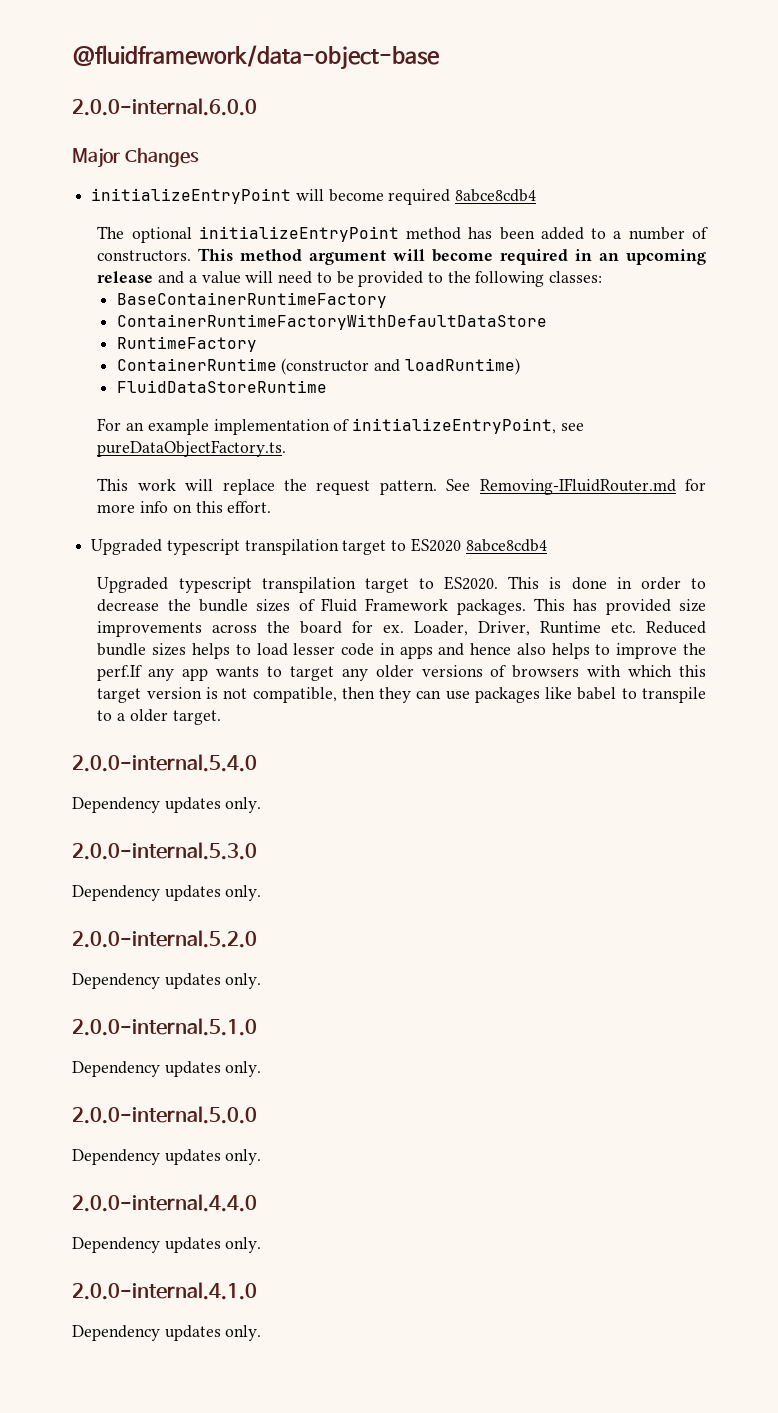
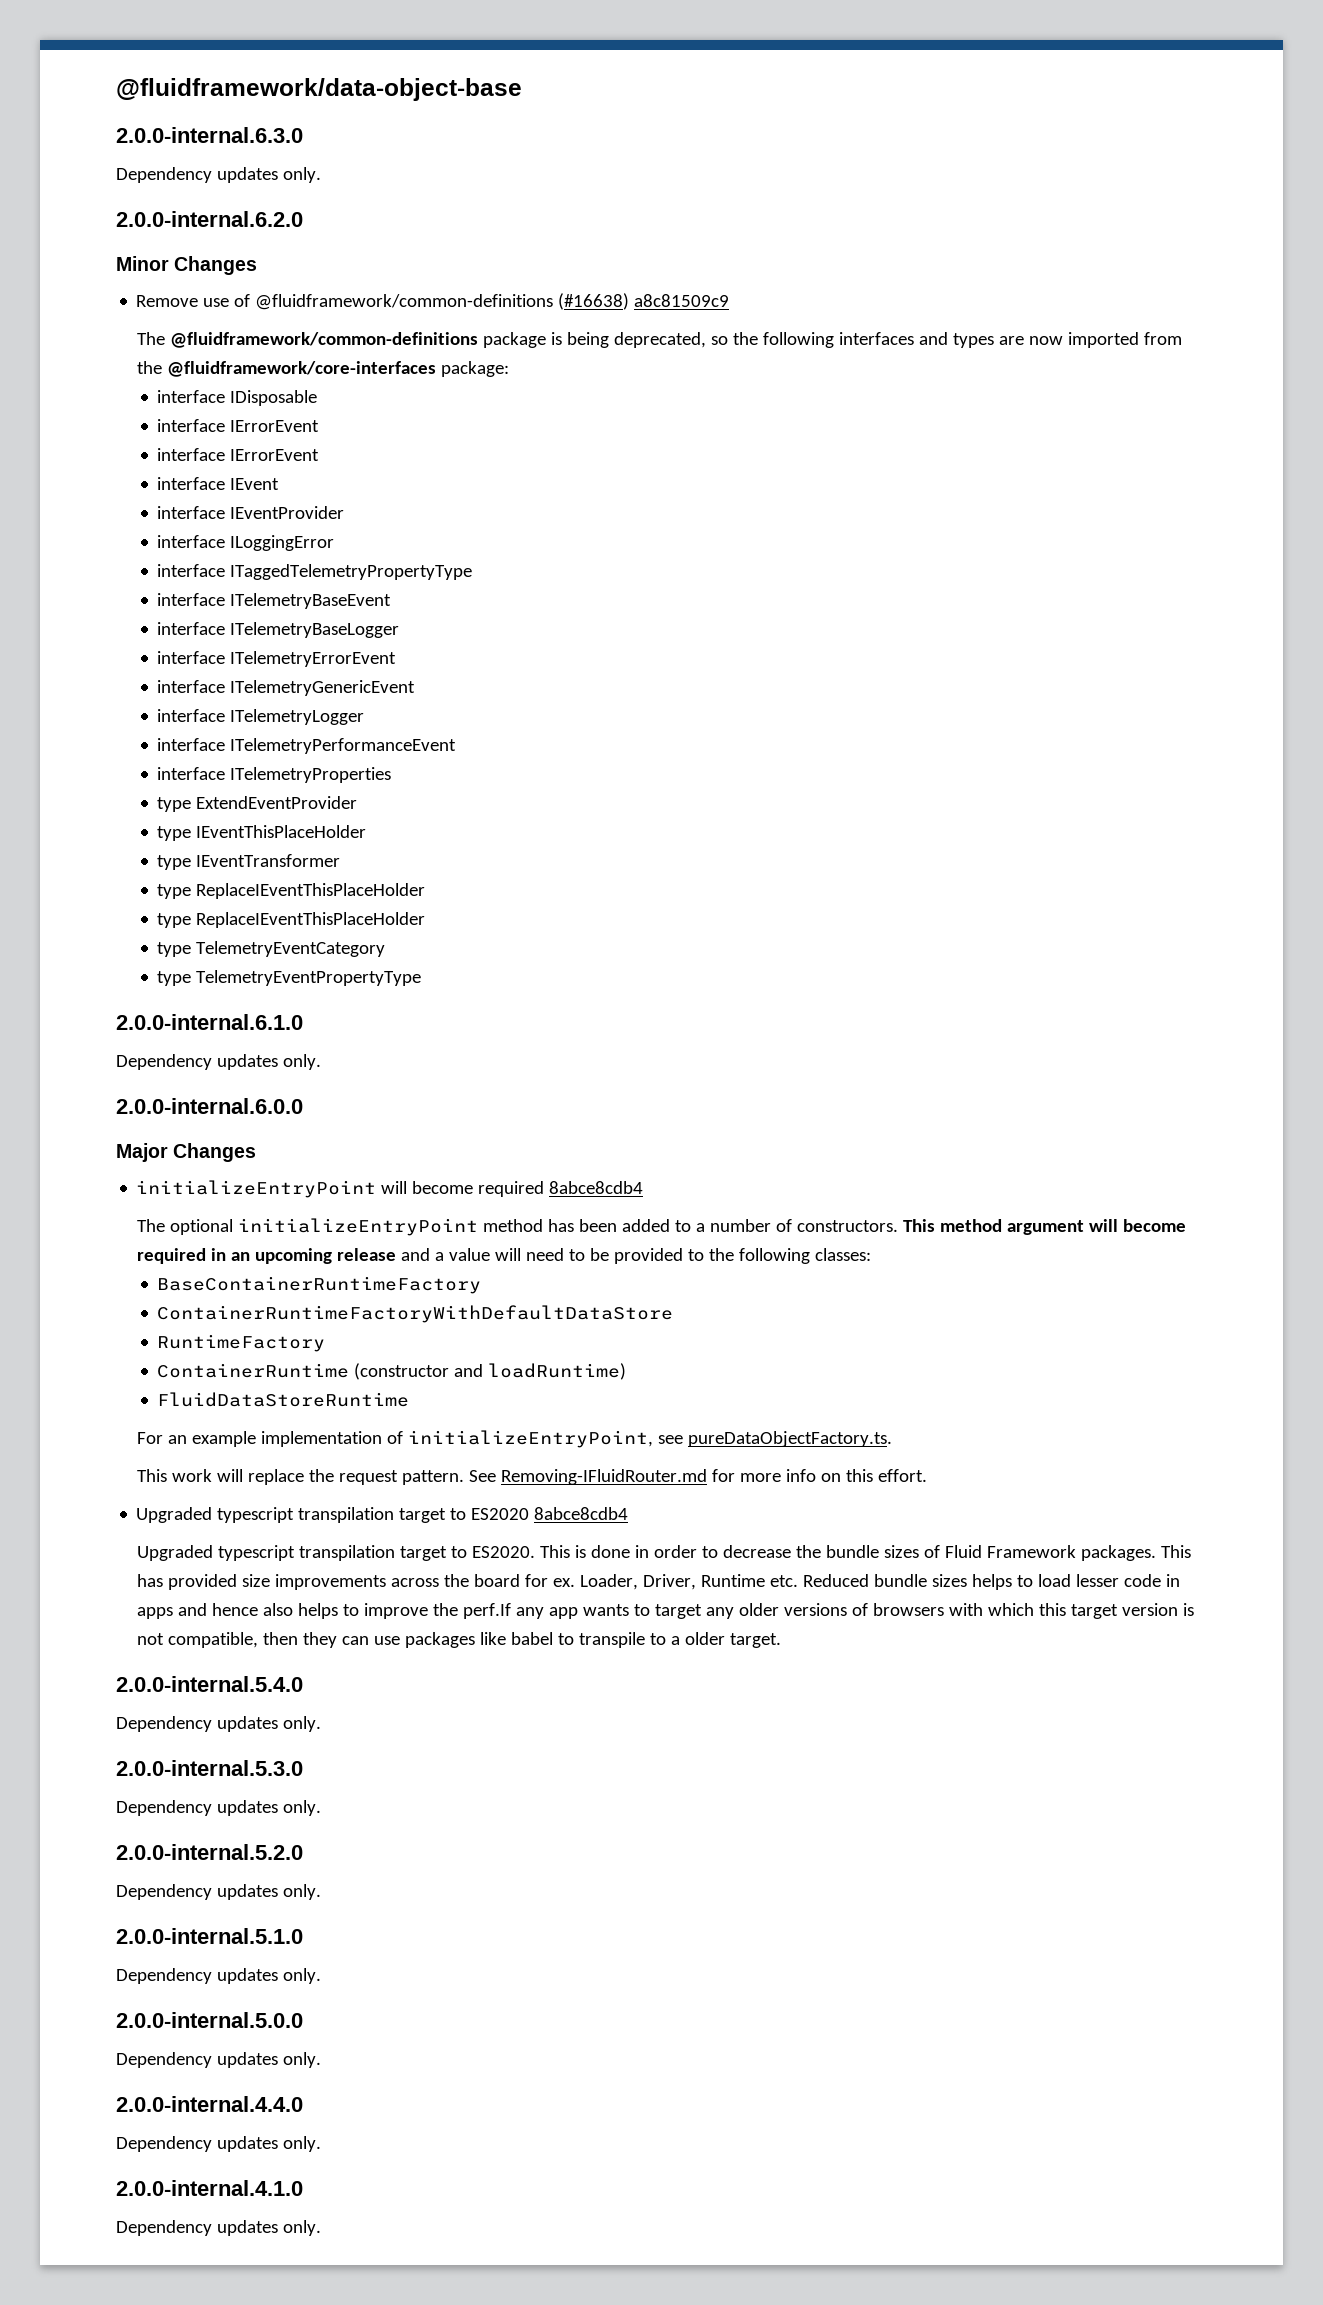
+ 2.0.0-internal.6.3.0
+ Dependency updates only.
+ 2.0.0-internal.6.2.0
+ Minor Changes
+ Remove use of @fluidframework/common-definitions (#16638) a8c81509c9
+ The @fluidframework/common-definitions package is being deprecated, so the following interfaces and types are now imported from the @fluidframework/core-interfaces package:
+ interface IDisposable
+ interface IErrorEvent
+ interface IErrorEvent
+ interface IEvent
+ interface IEventProvider
+ interface ILoggingError
+ interface ITaggedTelemetryPropertyType
+ interface ITelemetryBaseEvent
+ interface ITelemetryBaseLogger
+ interface ITelemetryErrorEvent
+ interface ITelemetryGenericEvent
+ interface ITelemetryLogger
+ interface ITelemetryPerformanceEvent
+ interface ITelemetryProperties
+ type ExtendEventProvider
+ type IEventThisPlaceHolder
+ type IEventTransformer
+ type ReplaceIEventThisPlaceHolder
+ type ReplaceIEventThisPlaceHolder
+ type TelemetryEventCategory
+ type TelemetryEventPropertyType
+ 2.0.0-internal.6.1.0
+ Dependency updates only.

